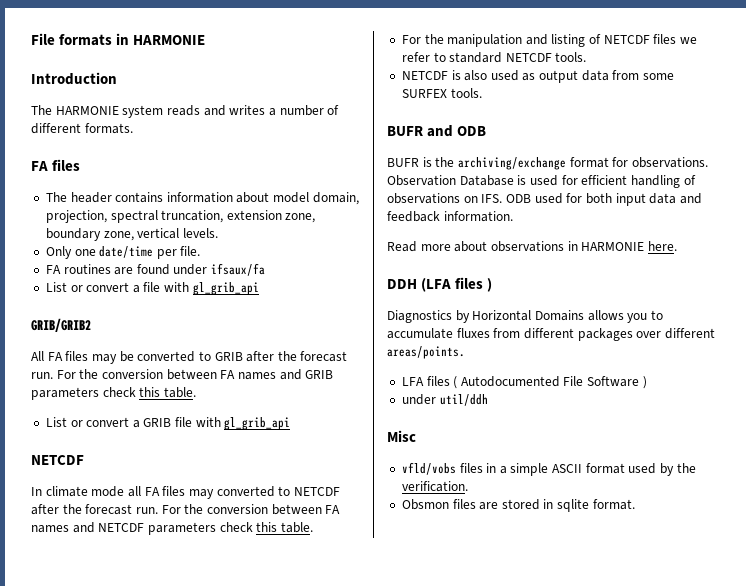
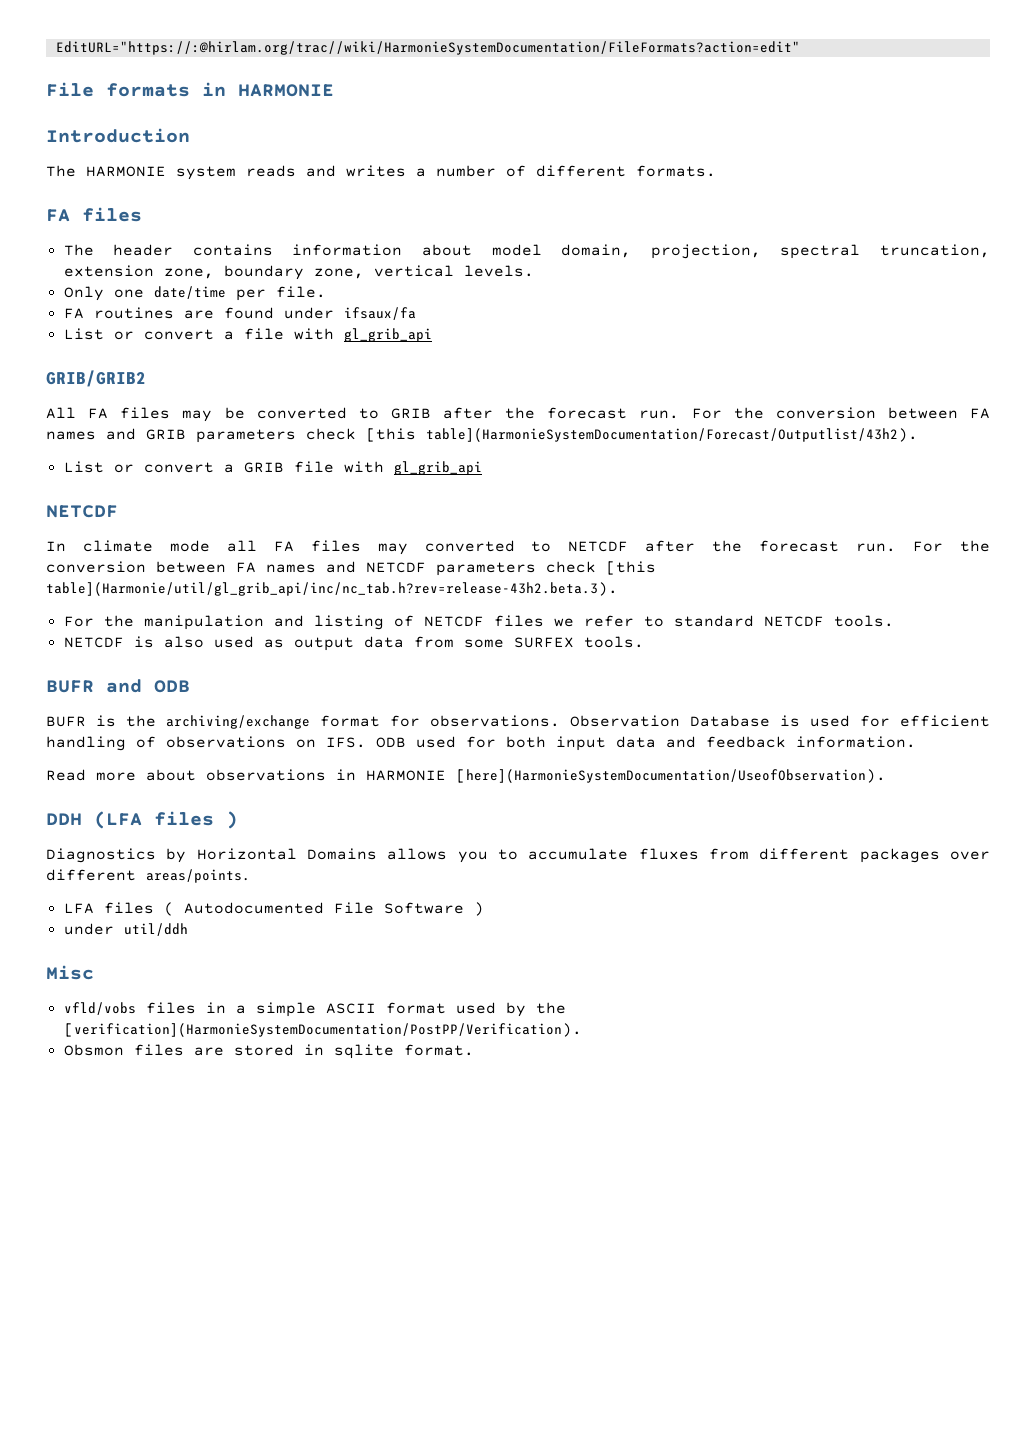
+ EditURL="https://:@hirlam.org/trac//wiki/HarmonieSystemDocumentation/FileFormats?action=edit"
- For the conversion between FA names and GRIB parameters check this table.
+ For the conversion between FA names and GRIB parameters check [this table](HarmonieSystemDocumentation/Forecast/Outputlist/43h2).
- For the conversion between FA names and NETCDF parameters check this table.
+ For the conversion between FA names and NETCDF parameters check [this table](Harmonie/util/gl_grib_api/inc/nc_tab.h?rev=release-43h2.beta.3).
- Read more about observations in HARMONIE here.
+ Read more about observations in HARMONIE [here](HarmonieSystemDocumentation/UseofObservation).
- vfld/vobs files in a simple ASCII format used by the verification.
+ vfld/vobs files in a simple ASCII format used by the [verification](HarmonieSystemDocumentation/PostPP/Verification).

